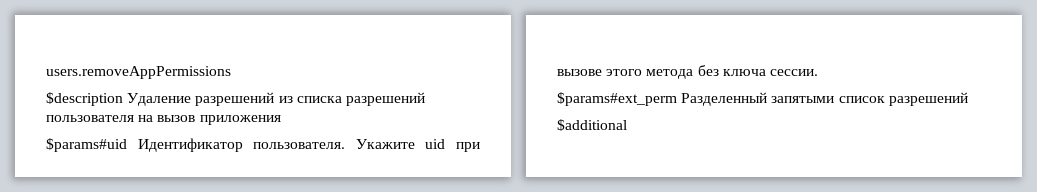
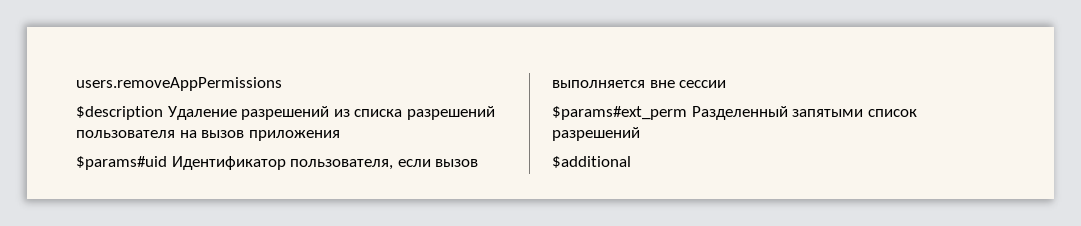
- $params#uid Идентификатор пользователя. Укажите uid при вызове этого метода без ключа сессии.
+ $params#uid Идентификатор пользователя, если вызов выполняется вне сессии

